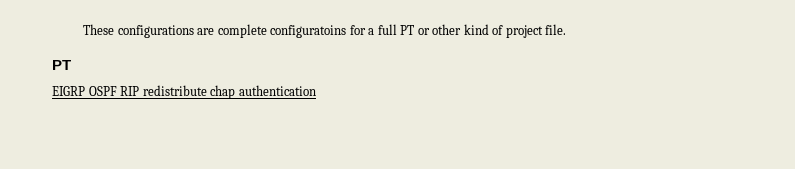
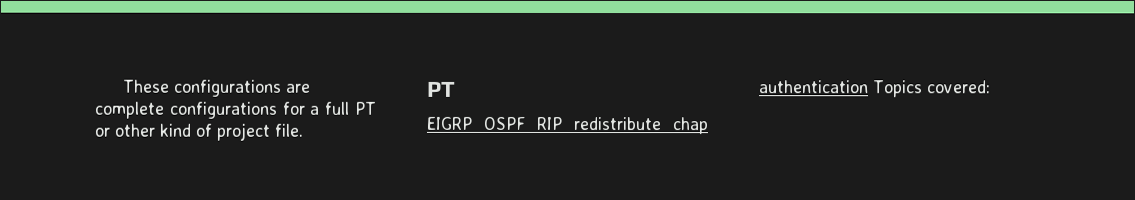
- These configurations are complete configuratoins for a full PT or other kind of project file.
+ These configurations are complete configurations for a full PT or other kind of project file.
- EIGRP OSPF RIP redistribute chap authentication
+ EIGRP OSPF RIP redistribute chap authentication Topics covered:

